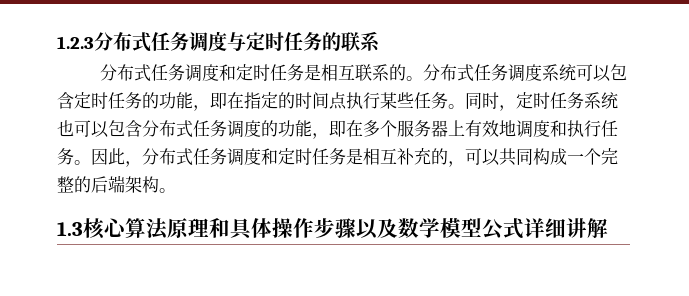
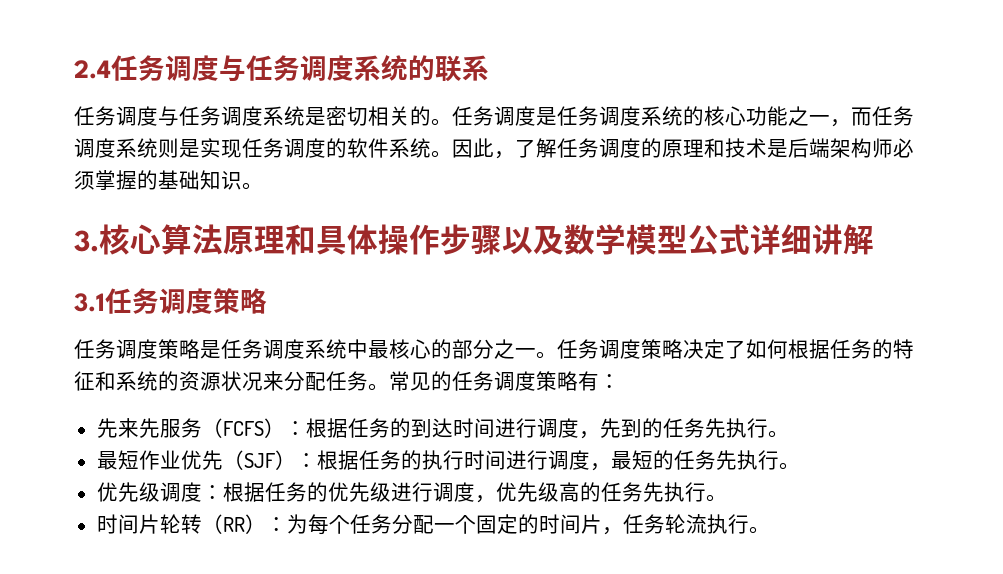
- 1.2.3分布式任务调度与定时任务的联系
- 分布式任务调度和定时任务是相互联系的。分布式任务调度系统可以包含定时任务的功能，即在指定的时间点执行某些任务。同时，定时任务系统也可以包含分布式任务调度的功能，即在多个服务器上有效地调度和执行任务。
+ 2.4任务调度与任务调度系统的联系
+ 任务调度与任务调度系统是密切相关的。任务调度是任务调度系统的核心功能之一，而任务调度系统则是实现任务调度的软件系统。
- 因此，分布式任务调度和定时任务是相互补充的，可以共同构成一个完整的后端架构。
- 1.3核心算法原理和具体操作步骤以及数学模型公式详细讲解
+ 因此，了解任务调度的原理和技术是后端架构师必须掌握的基础知识。
+ 3.核心算法原理和具体操作步骤以及数学模型公式详细讲解
+ 3.1任务调度策略
+ 任务调度策略是任务调度系统中最核心的部分之一。任务调度策略决定了如何根据任务的特征和系统的资源状况来分配任务。常见的任务调度策略有：
+ 先来先服务（FCFS）：根据任务的到达时间进行调度，先到的任务先执行。
+ 最短作业优先（SJF）：根据任务的执行时间进行调度，最短的任务先执行。
+ 优先级调度：根据任务的优先级进行调度，优先级高的任务先执行。
+ 时间片轮转（RR）：为每个任务分配一个固定的时间片，任务轮流执行。

